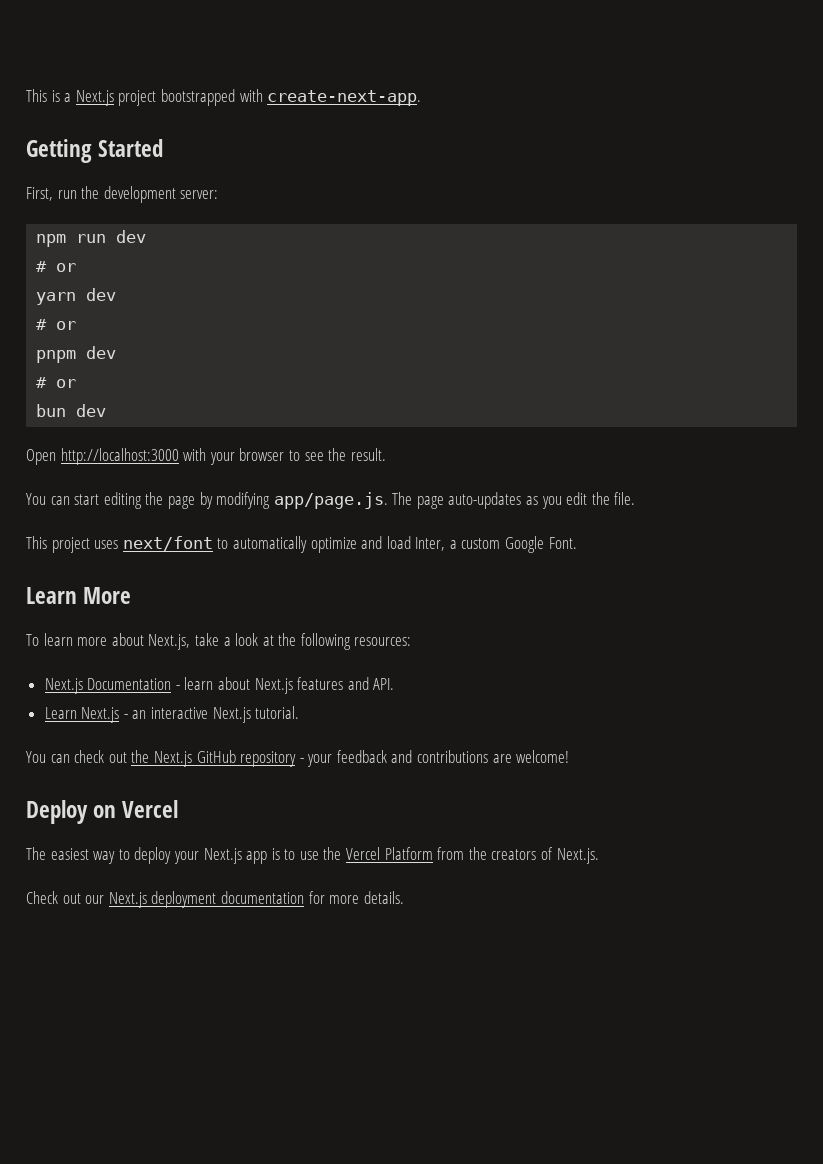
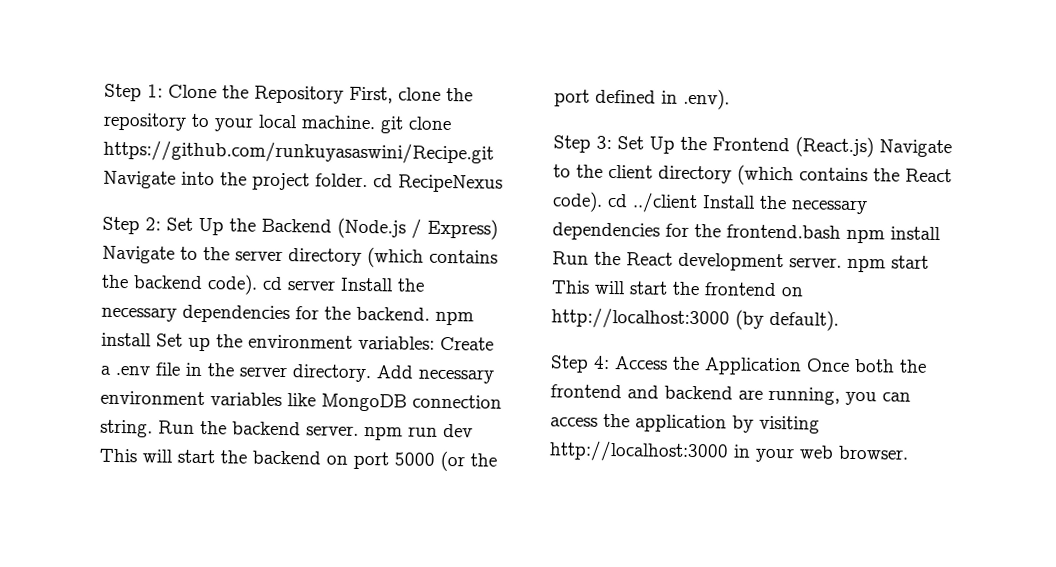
- This is a Next.js project bootstrapped with create-next-app.
- Getting Started
- First, run the development server:
- npm run dev
- # or
- yarn dev
- # or
- pnpm dev
- # or
- bun dev
- Open http://localhost:3000 with your browser to see the result.
- You can start editing the page by modifying app/page.js. The page auto-updates as you edit the file.
- This project uses next/font to automatically optimize and load Inter, a custom Google Font.
- Learn More
- To learn more about Next.js, take a look at the following resources:
- Next.js Documentation - learn about Next.js features and API.
- Learn Next.js - an interactive Next.js tutorial.
- You can check out the Next.js GitHub repository - your feedback and contributions are welcome!
- Deploy on Vercel
- The easiest way to deploy your Next.js app is to use the Vercel Platform from the creators of Next.js.
- Check out our Next.js deployment documentation for more details.
+ Step 1: Clone the Repository First, clone the repository to your local machine. git clone https://github.com/runkuyasaswini/Recipe.git Navigate into the project folder. cd RecipeNexus
+ Step 2: Set Up the Backend (Node.js / Express) Navigate to the server directory (which contains the backend code). cd server Install the necessary dependencies for the backend. npm install Set up the environment variables: Create a .env file in the server directory. Add necessary environment variables like MongoDB connection string. Run the backend server. npm run dev This will start the backend on port 5000 (or the port defined in .env).
+ Step 3: Set Up the Frontend (React.js) Navigate to the client directory (which contains the React code). cd ../client Install the necessary dependencies for the frontend.bash npm install Run the React development server. npm start This will start the frontend on http://localhost:3000 (by default).
+ Step 4: Access the Application Once both the frontend and backend are running, you can access the application by visiting http://localhost:3000 in your web browser.

